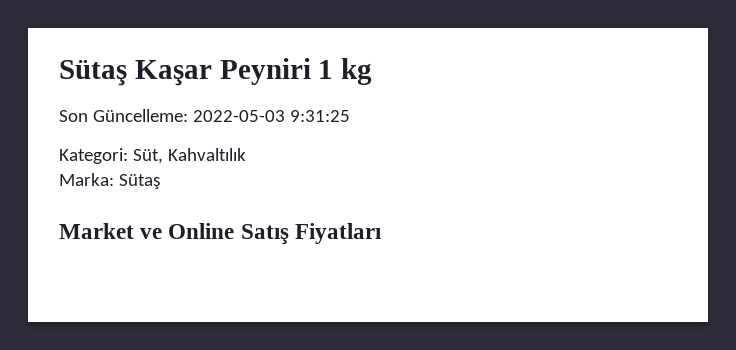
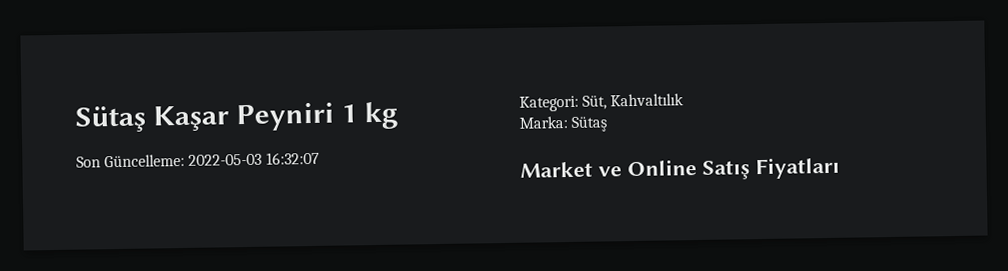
- Son Güncelleme: 2022-05-03 9:31:25
+ Son Güncelleme: 2022-05-03 16:32:07

